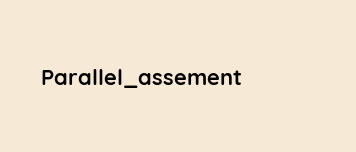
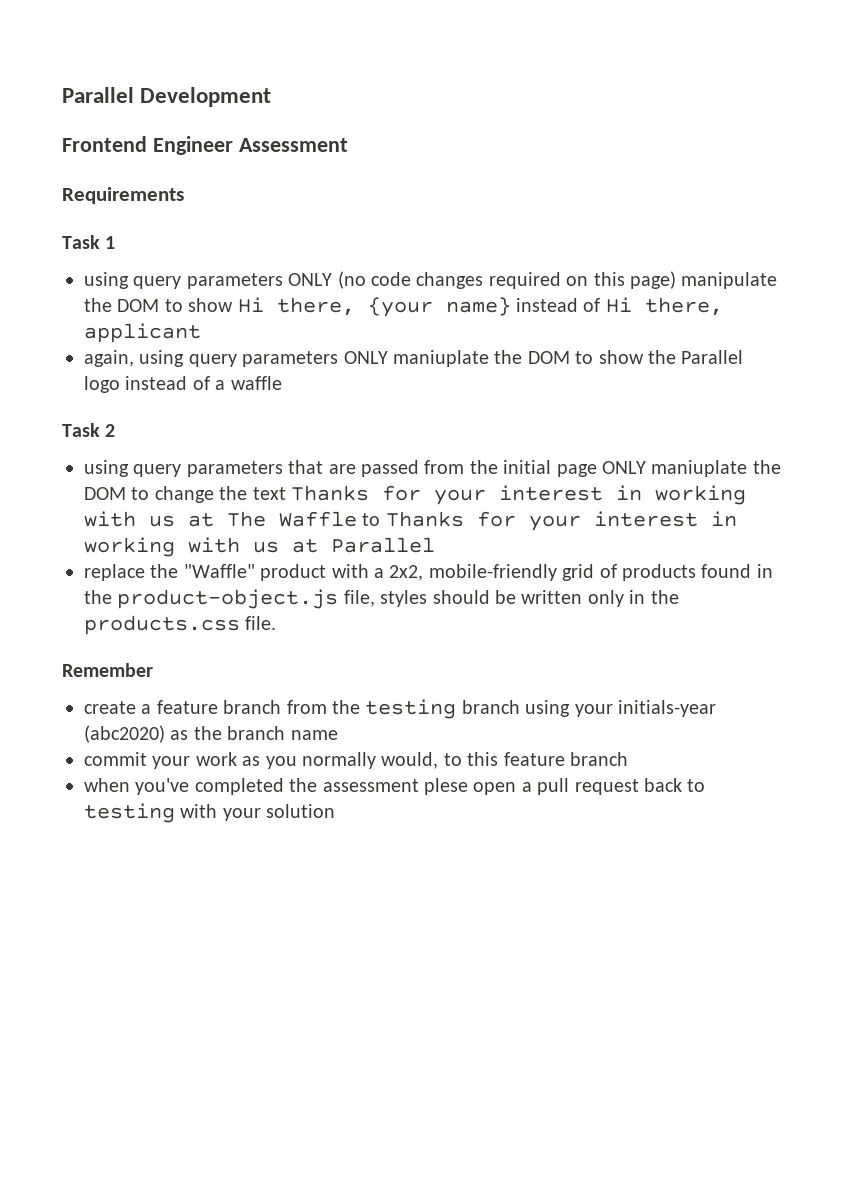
- Parallel_assement
+ Parallel Development
+ Frontend Engineer Assessment
+ Requirements
+ Task 1
+ using query parameters ONLY (no code changes required on this page) manipulate the DOM to show Hi there, {your name} instead of Hi there, applicant
+ again, using query parameters ONLY maniuplate the DOM to show the Parallel logo instead of a waffle
+ Task 2
+ using query parameters that are passed from the initial page ONLY maniuplate the DOM to change the text Thanks for your interest in working with us at The Waffle to Thanks for your interest in working with us at Parallel
+ replace the "Waffle" product with a 2x2, mobile-friendly grid of products found in the product-object.js file, styles should be written only in the products.css file.
+ Remember
+ create a feature branch from the testing branch using your initials-year (abc2020) as the branch name
+ commit your work as you normally would, to this feature branch
+ when you've completed the assessment plese open a pull request back to testing with your solution

